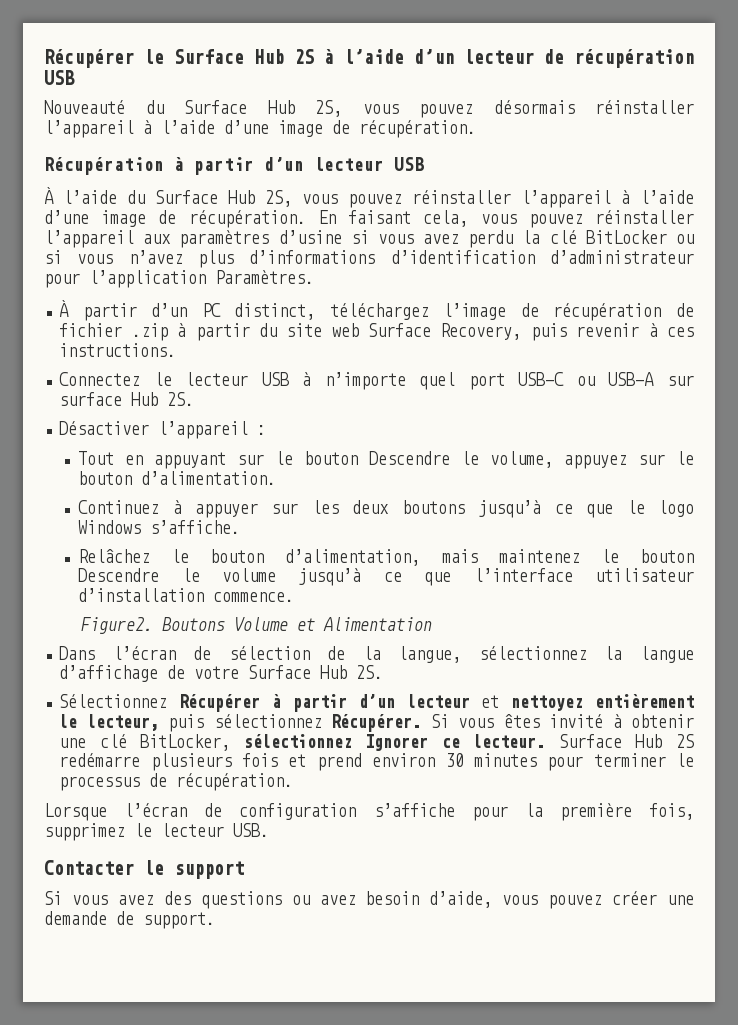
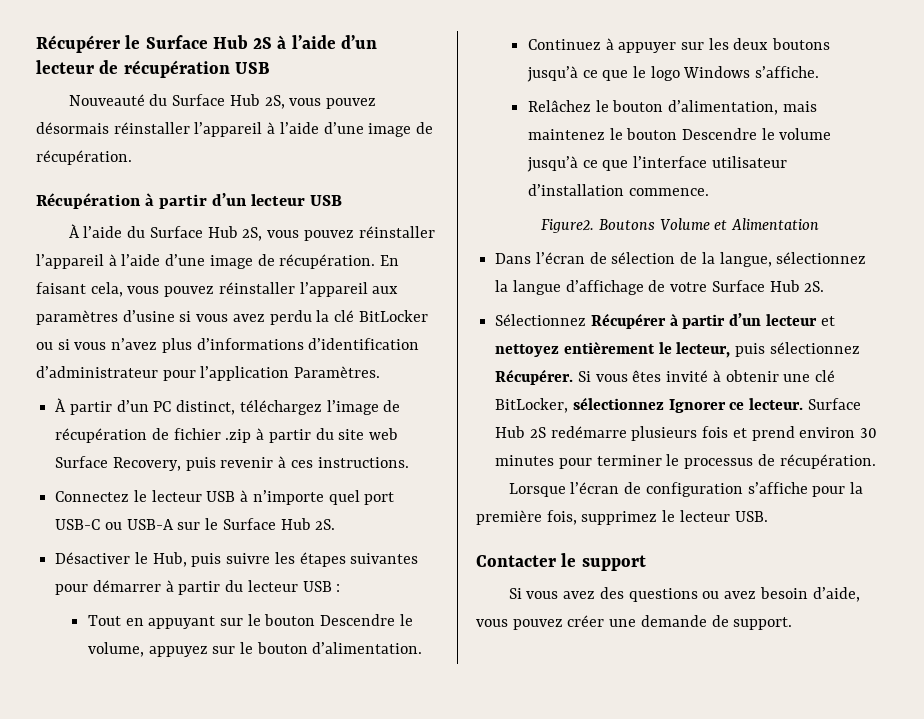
- Connectez le lecteur USB à n’importe quel port USB-C ou USB-A sur surface Hub 2S.
+ Connectez le lecteur USB à n’importe quel port USB-C ou USB-A sur le Surface Hub 2S.
- Désactiver l’appareil :
+ Désactiver le Hub, puis suivre les étapes suivantes pour démarrer à partir du lecteur USB :

